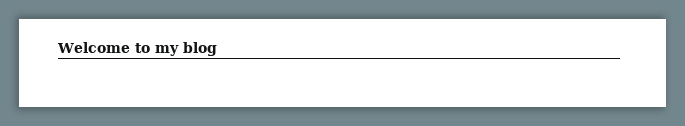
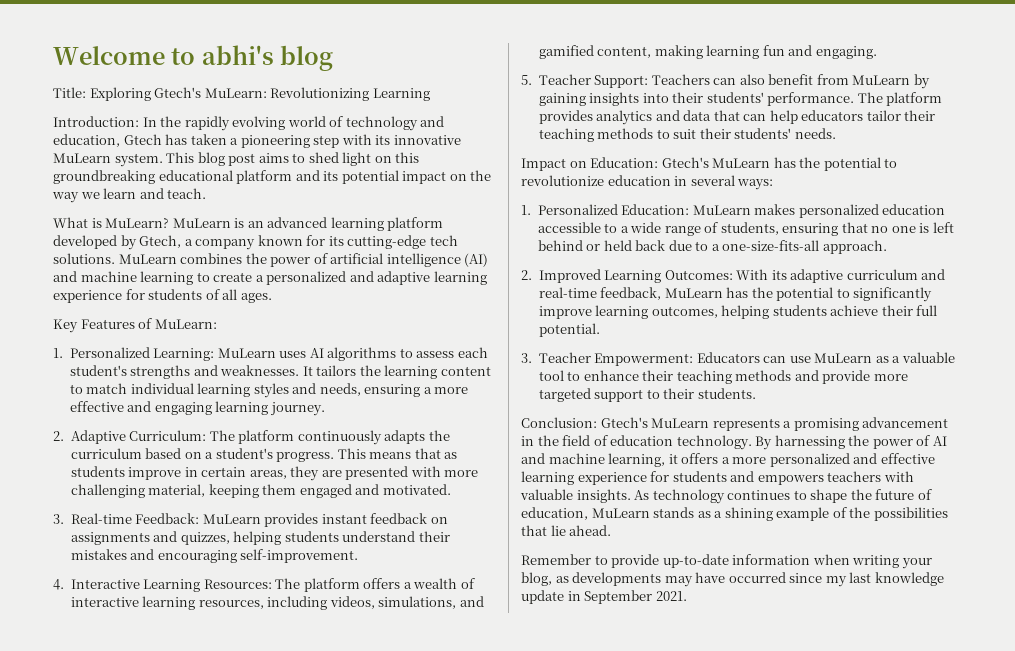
- Welcome to my blog
+ Welcome to abhi's blog
+ Title: Exploring Gtech's MuLearn: Revolutionizing Learning
+ Introduction: In the rapidly evolving world of technology and education, Gtech has taken a pioneering step with its innovative MuLearn system. This blog post aims to shed light on this groundbreaking educational platform and its potential impact on the way we learn and teach.
+ What is MuLearn? MuLearn is an advanced learning platform developed by Gtech, a company known for its cutting-edge tech solutions. MuLearn combines the power of artificial intelligence (AI) and machine learning to create a personalized and adaptive learning experience for students of all ages.
+ Key Features of MuLearn:
+ 1. Personalized Learning: MuLearn uses AI algorithms to assess each student's strengths and weaknesses. It tailors the learning content to match individual learning styles and needs, ensuring a more effective and engaging learning journey.
+ 2. Adaptive Curriculum: The platform continuously adapts the curriculum based on a student's progress. This means that as students improve in certain areas, they are presented with more challenging material, keeping them engaged and motivated.
+ 3. Real-time Feedback: MuLearn provides instant feedback on assignments and quizzes, helping students understand their mistakes and encouraging self-improvement.
+ 4. Interactive Learning Resources: The platform offers a wealth of interactive learning resources, including videos, simulations, and gamified content, making learning fun and engaging.
+ 5. Teacher Support: Teachers can also benefit from MuLearn by gaining insights into their students' performance. The platform provides analytics and data that can help educators tailor their teaching methods to suit their students' needs.
+ Impact on Education: Gtech's MuLearn has the potential to revolutionize education in several ways:
+ 1. Personalized Education: MuLearn makes personalized education accessible to a wide range of students, ensuring that no one is left behind or held back due to a one-size-fits-all approach.
+ 2. Improved Learning Outcomes: With its adaptive curriculum and real-time feedback, MuLearn has the potential to significantly improve learning outcomes, helping students achieve their full potential.
+ 3. Teacher Empowerment: Educators can use MuLearn as a valuable tool to enhance their teaching methods and provide more targeted support to their students.
+ Conclusion: Gtech's MuLearn represents a promising advancement in the field of education technology. By harnessing the power of AI and machine learning, it offers a more personalized and effective learning experience for students and empowers teachers with valuable insights. As technology continues to shape the future of education, MuLearn stands as a shining example of the possibilities that lie ahead.
+ Remember to provide up-to-date information when writing your blog, as developments may have occurred since my last knowledge update in September 2021.

